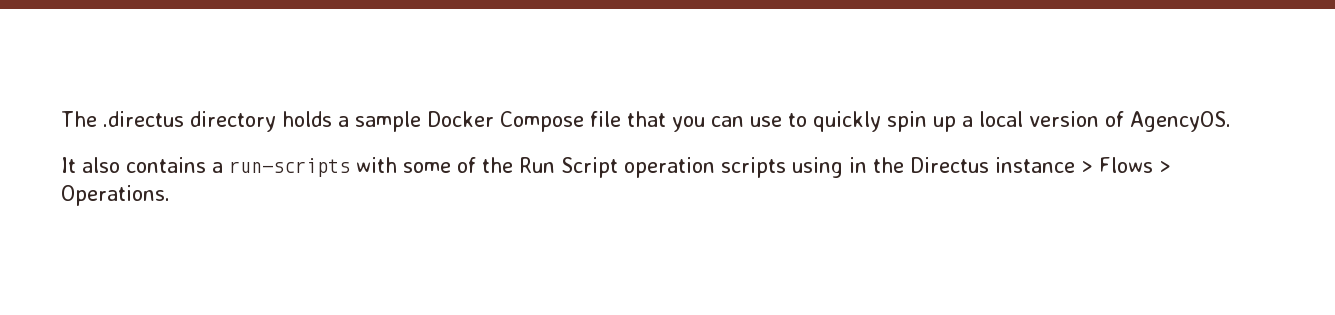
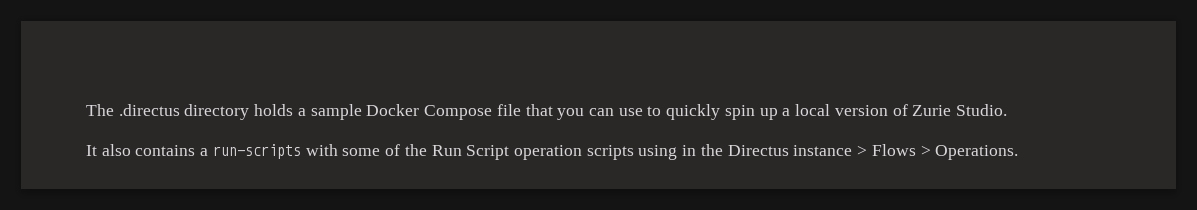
- The .directus directory holds a sample Docker Compose file that you can use to quickly spin up a local version of AgencyOS.
+ The .directus directory holds a sample Docker Compose file that you can use to quickly spin up a local version of Zurie Studio.

